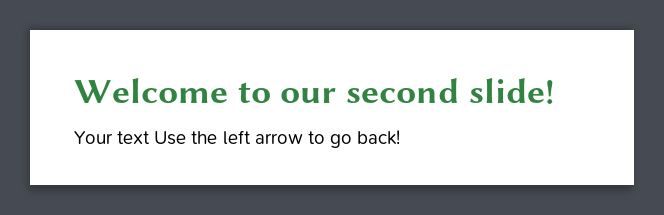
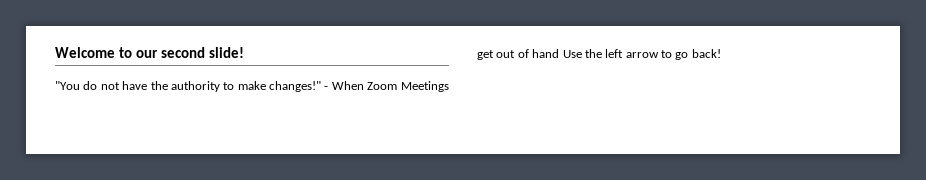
- Your text Use the left arrow to go back!
+ "You do not have the authority to make changes!" - When Zoom Meetings get out of hand Use the left arrow to go back!

